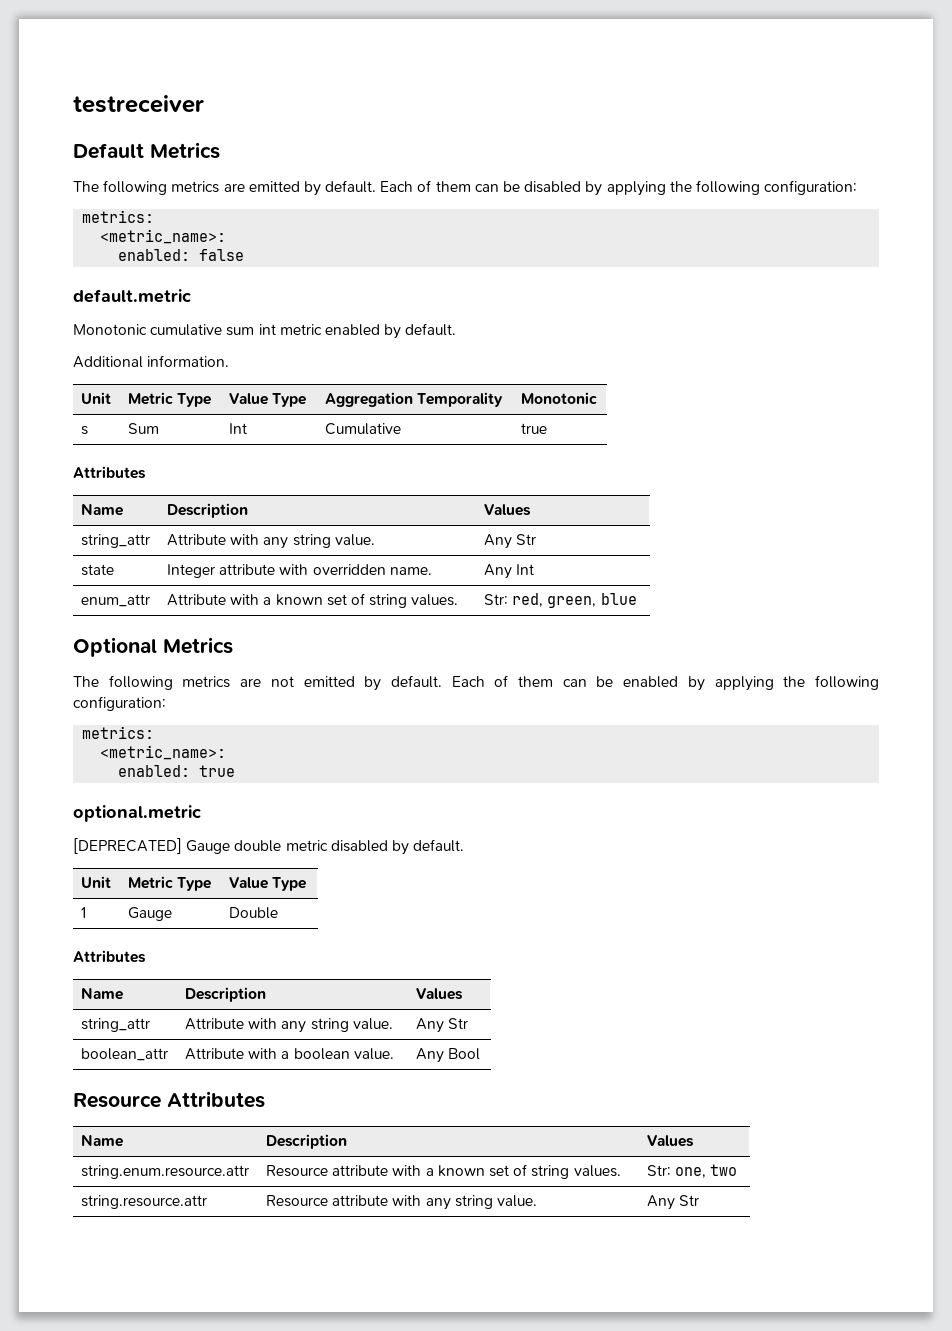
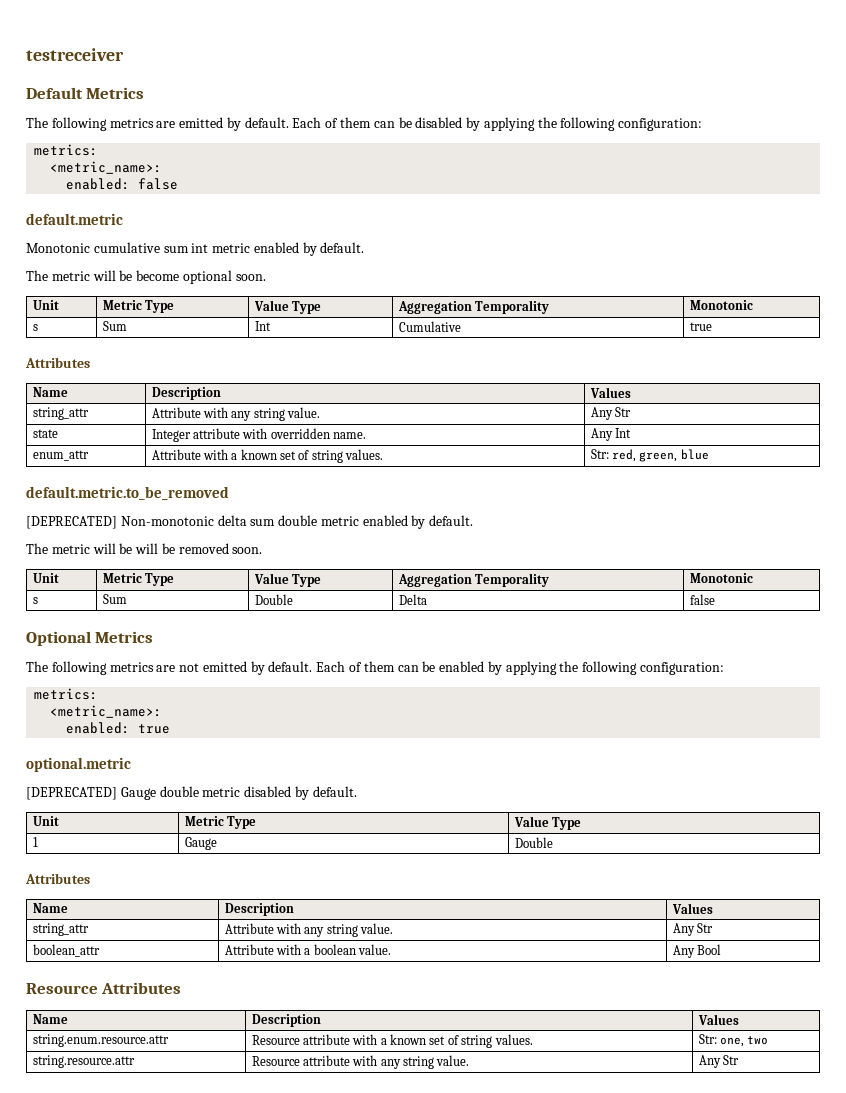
- Additional information.
+ The metric will be become optional soon.
+ default.metric.to_be_removed
+ [DEPRECATED] Non-monotonic delta sum double metric enabled by default.
+ The metric will be will be removed soon.
+ Unit | Metric Type | Value Type | Aggregation Temporality | Monotonic
+ s | Sum | Double | Delta | false

